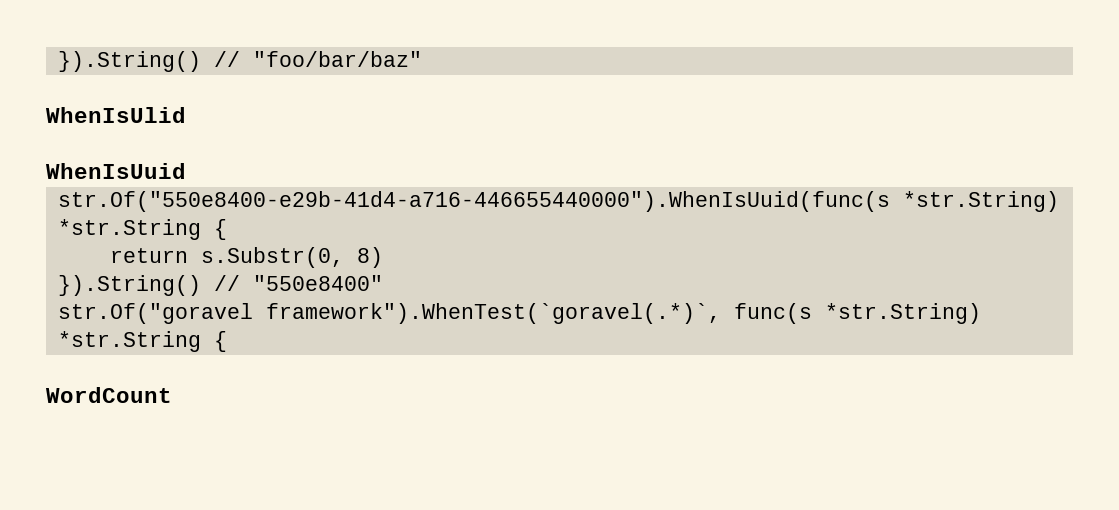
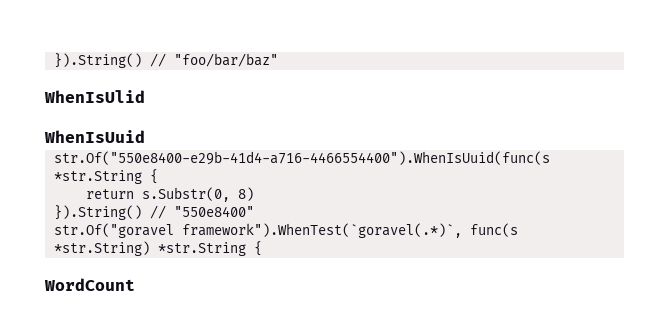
- str.Of("550e8400-e29b-41d4-a716-446655440000").WhenIsUuid(func(s *str.String) *str.String {
+ str.Of("550e8400-e29b-41d4-a716-4466554400").WhenIsUuid(func(s *str.String {

